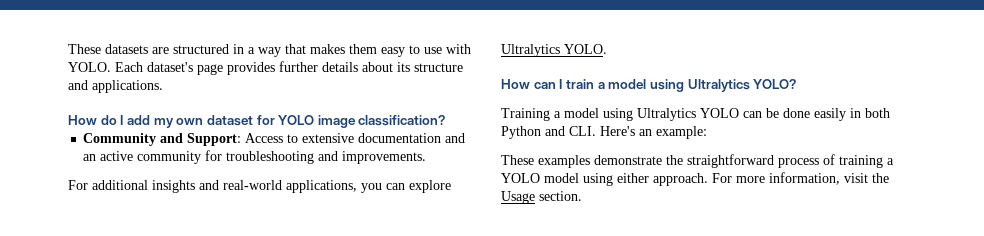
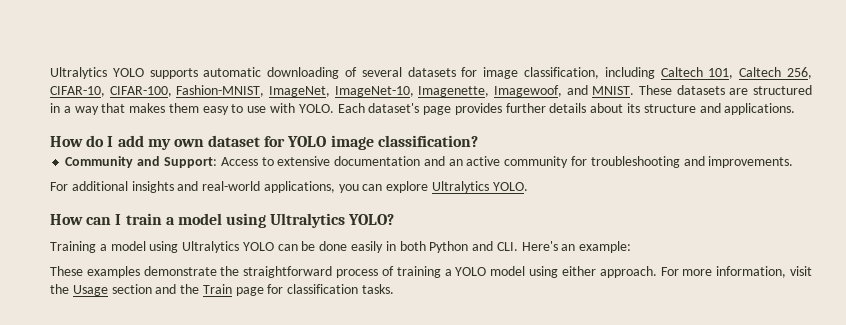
+ Ultralytics YOLO supports automatic downloading of several datasets for image classification, including Caltech 101, Caltech 256, CIFAR-10, CIFAR-100, Fashion-MNIST, ImageNet, ImageNet-10, Imagenette, Imagewoof, and MNIST.
- For more information, visit the Usage section.
+ For more information, visit the Usage section and the Train page for classification tasks.

